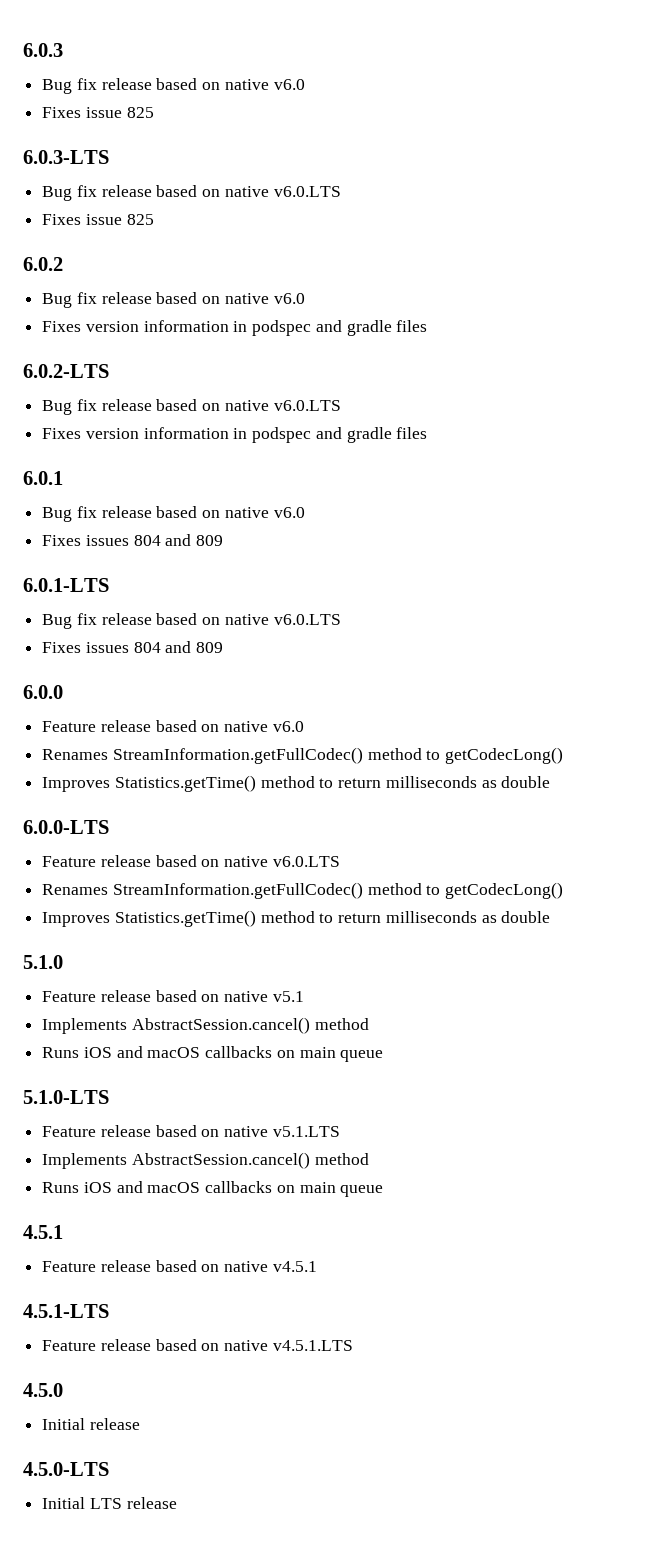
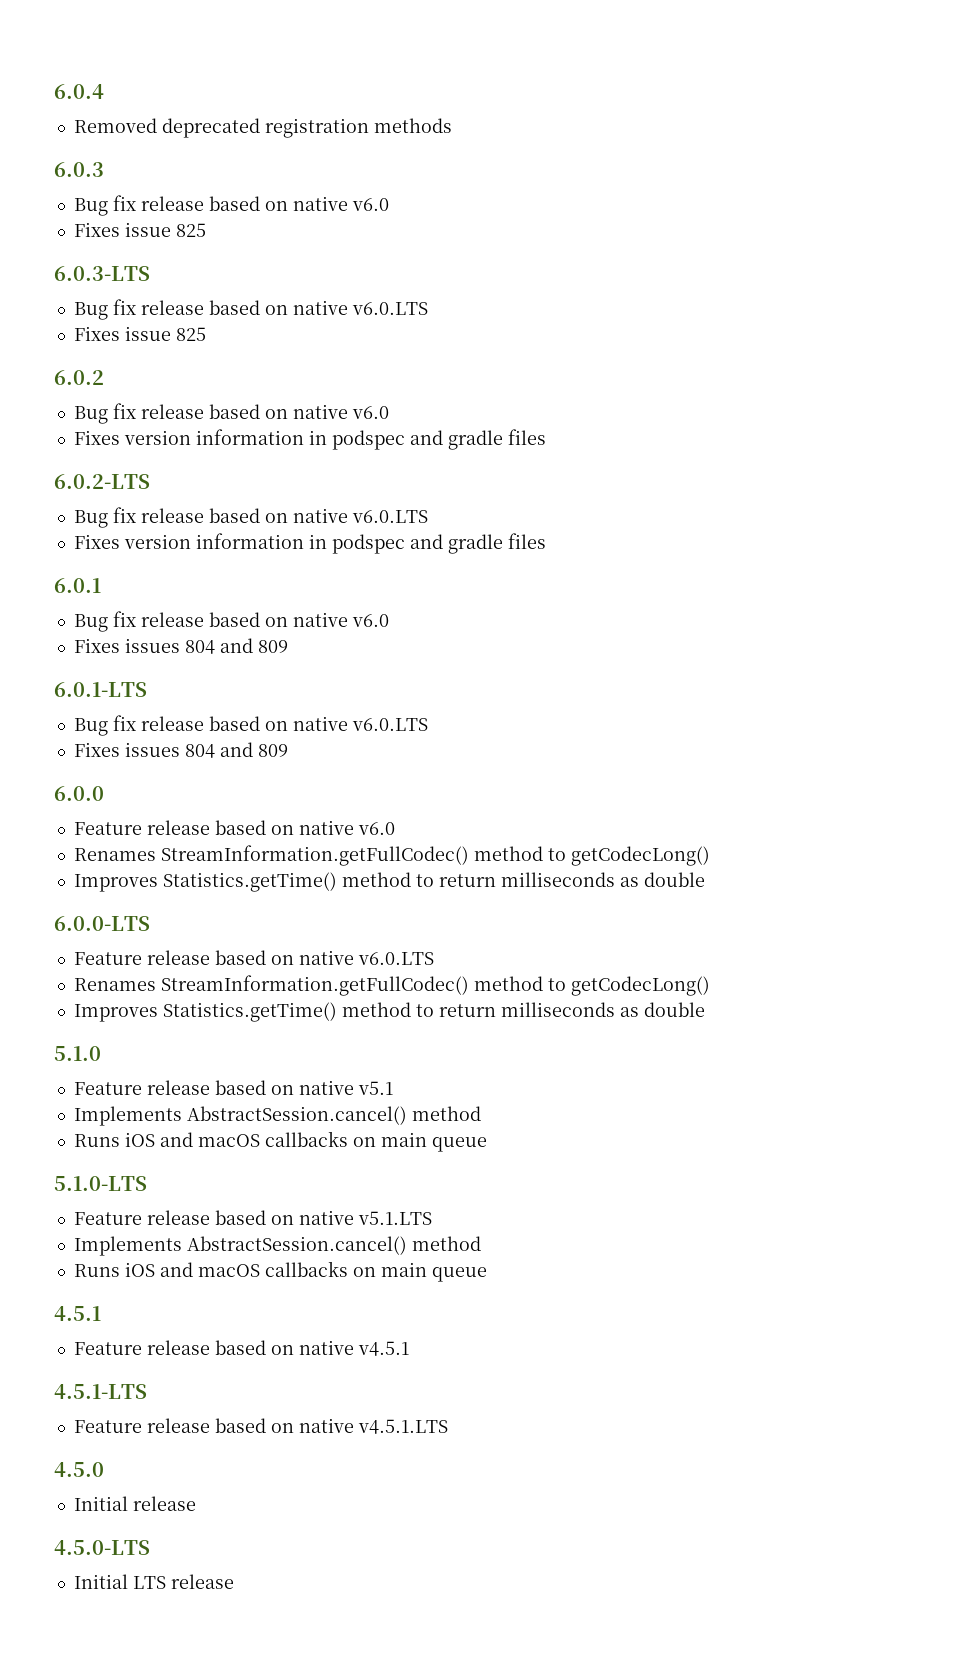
+ 6.0.4
+ Removed deprecated registration methods

